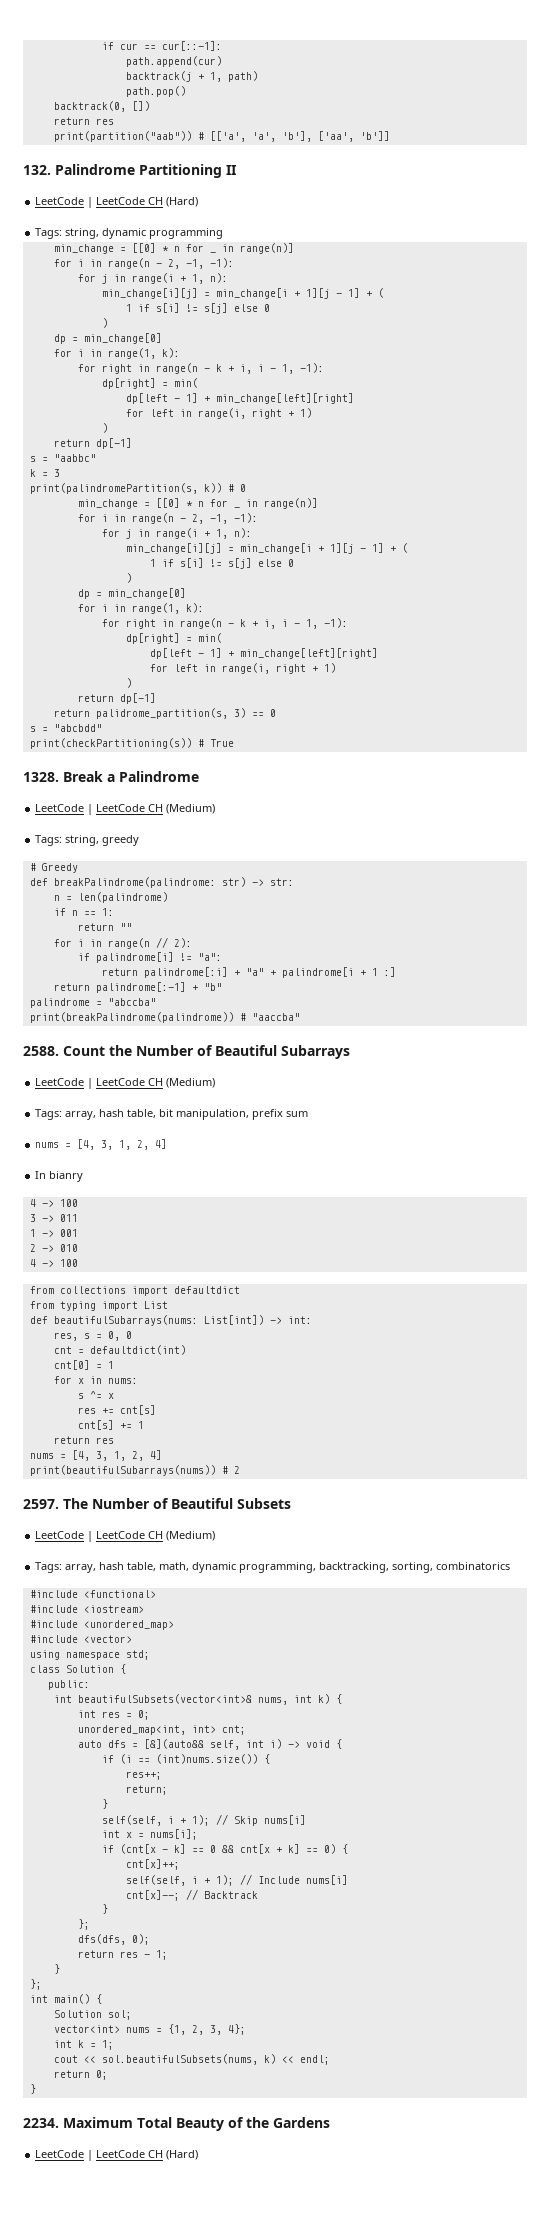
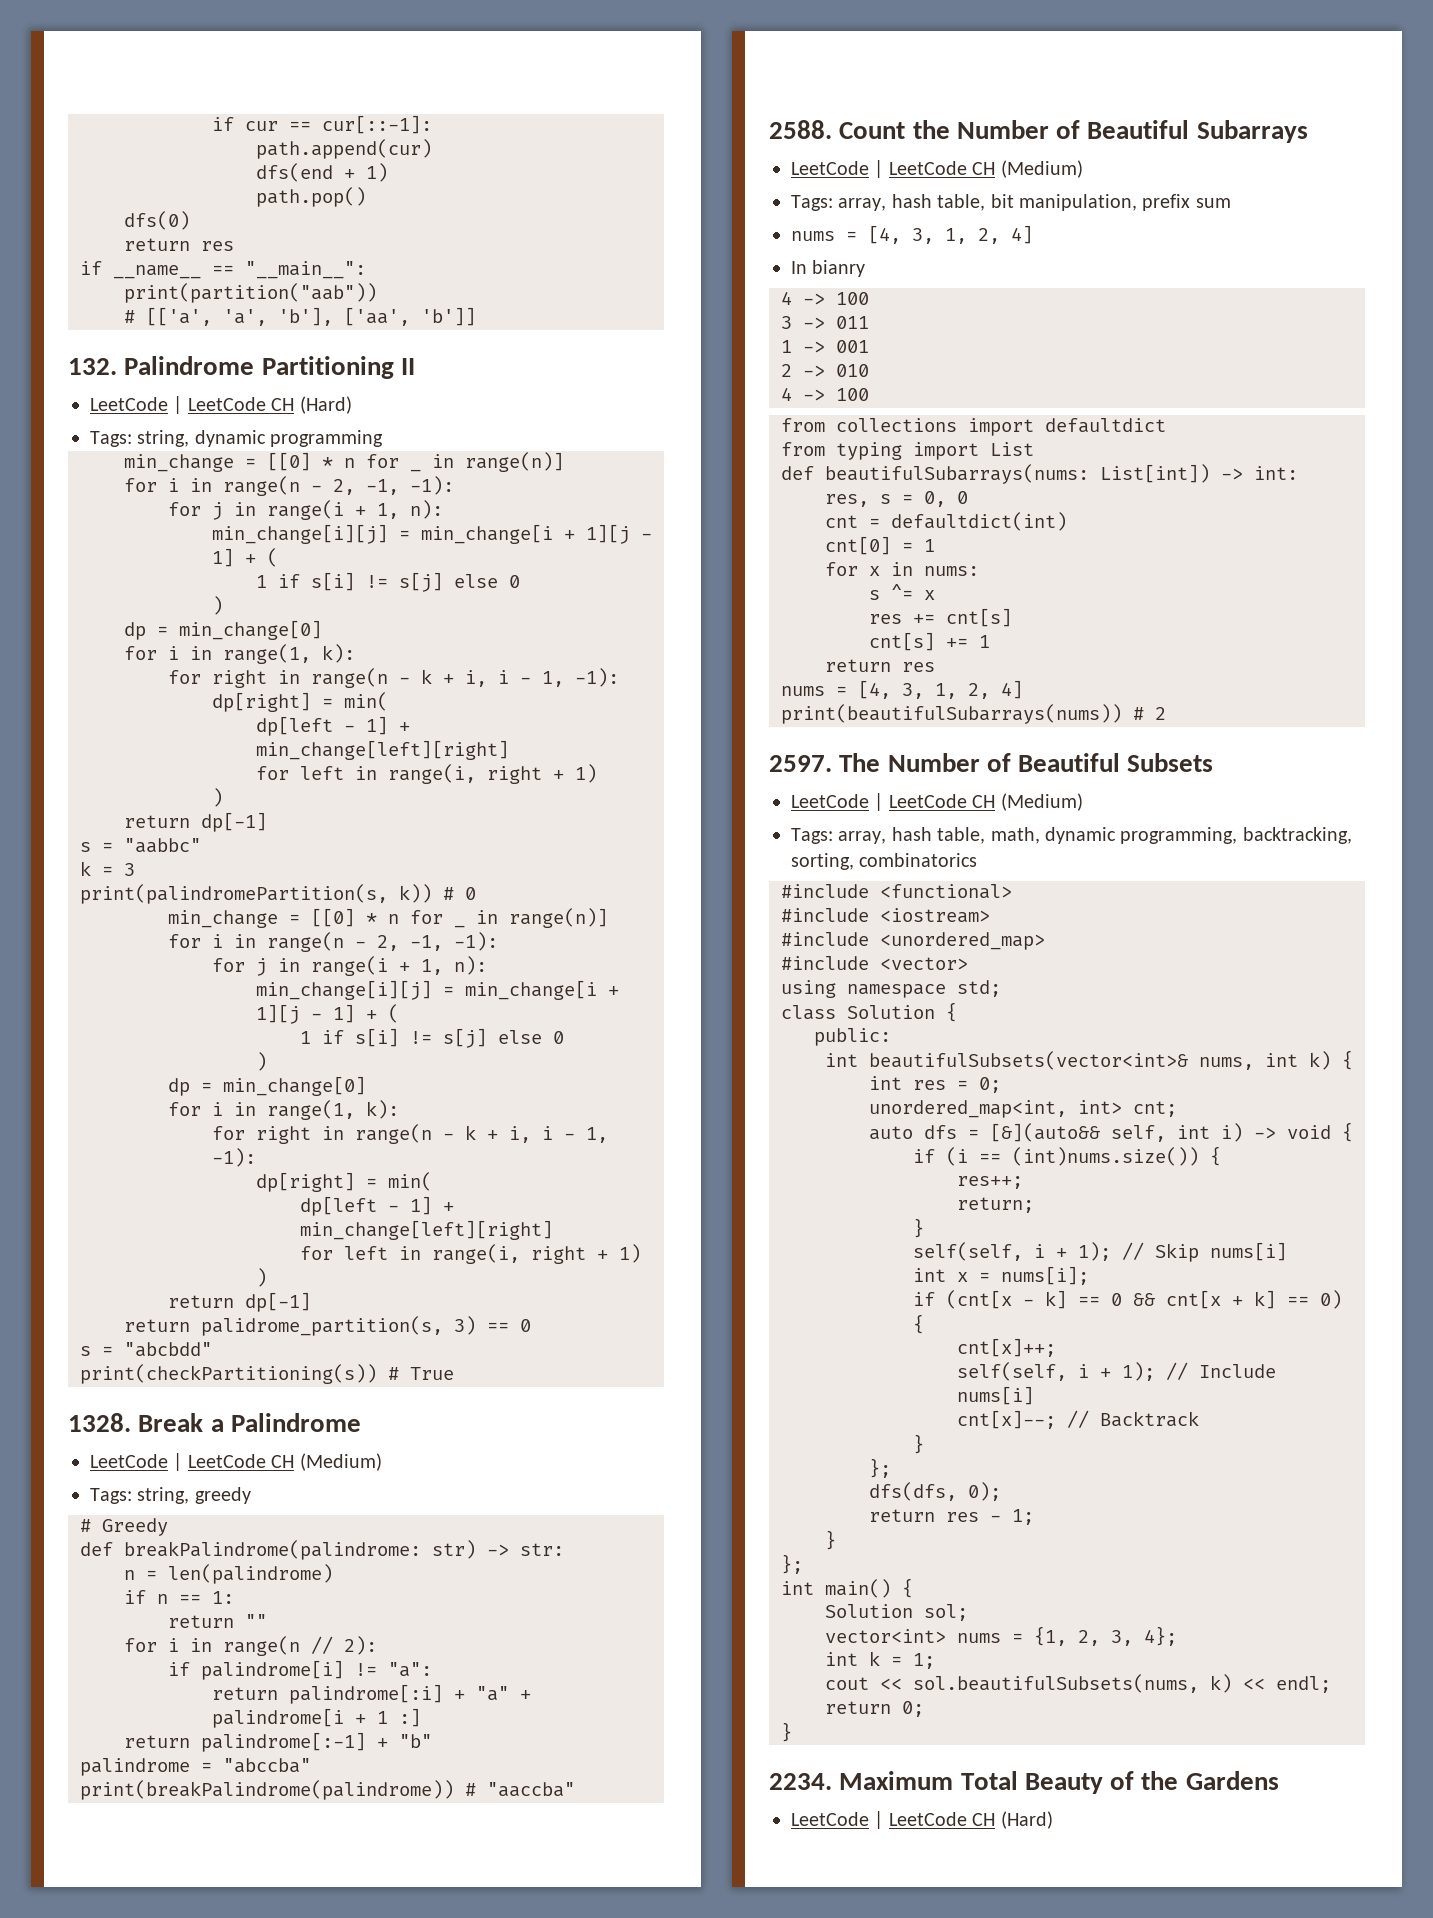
- backtrack(j + 1, path)
+ dfs(end + 1)
- backtrack(0, [])
+ dfs(0)
  return res
+ if __name__ == "__main__":
- print(partition("aab")) # [['a', 'a', 'b'], ['aa', 'b']]
+ print(partition("aab"))
+ # [['a', 'a', 'b'], ['aa', 'b']]

